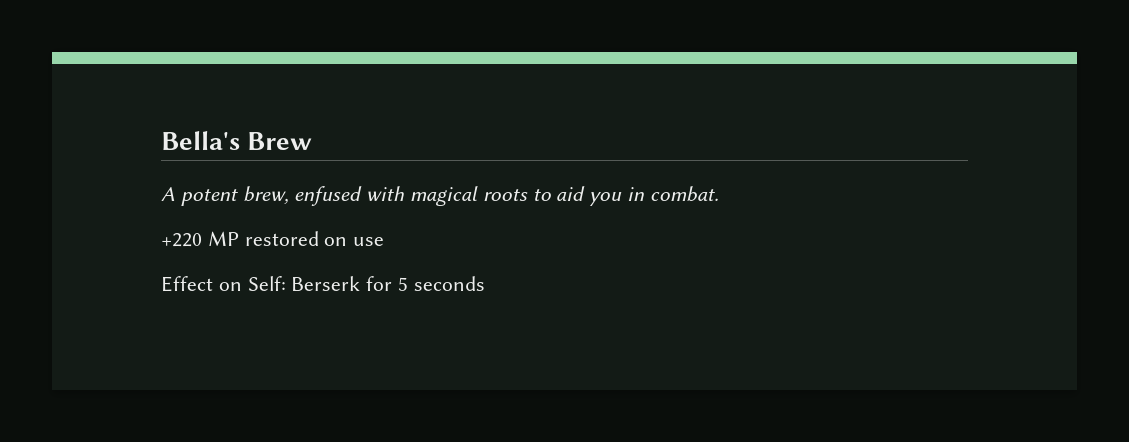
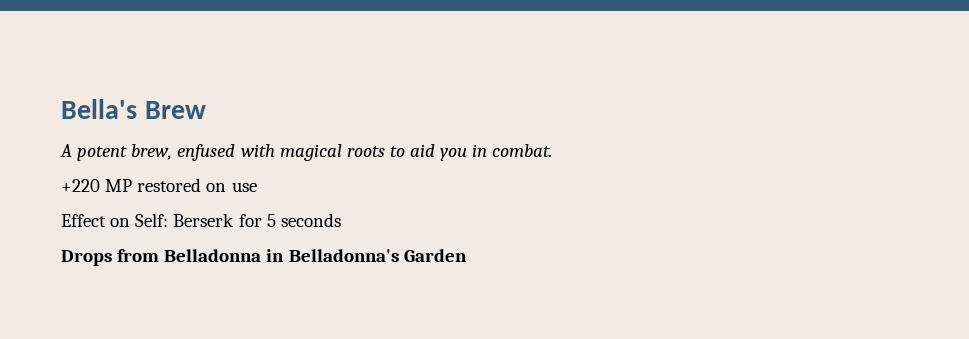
+ Drops from Belladonna in Belladonna's Garden

